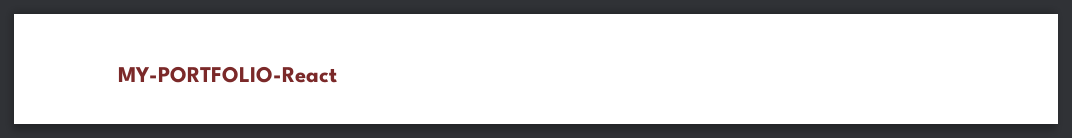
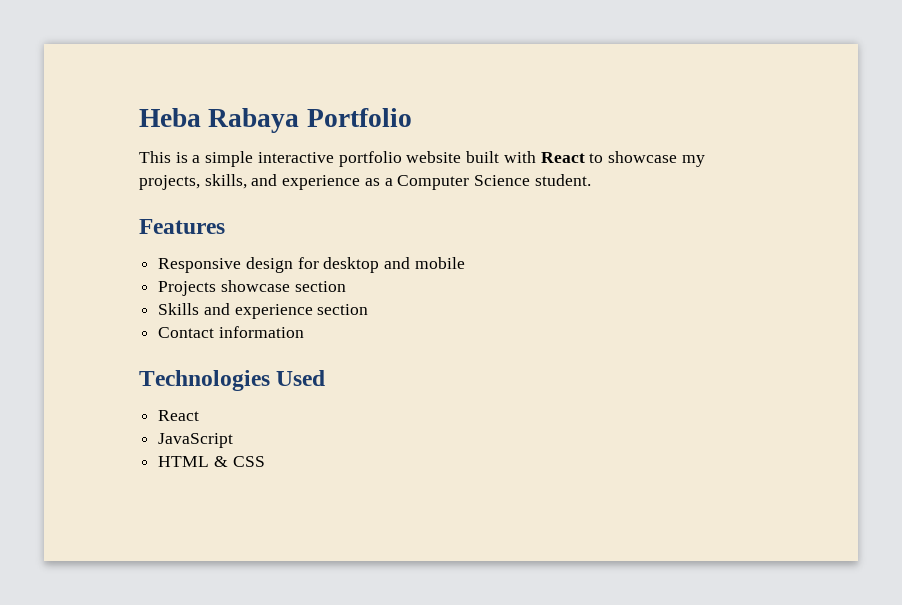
- MY-PORTFOLIO-React
+ Heba Rabaya Portfolio
+ This is a simple interactive portfolio website built with React to showcase my projects, skills, and experience as a Computer Science student.
+ Features
+ Responsive design for desktop and mobile
+ Projects showcase section
+ Skills and experience section
+ Contact information
+ Technologies Used
+ React
+ JavaScript
+ HTML & CSS

